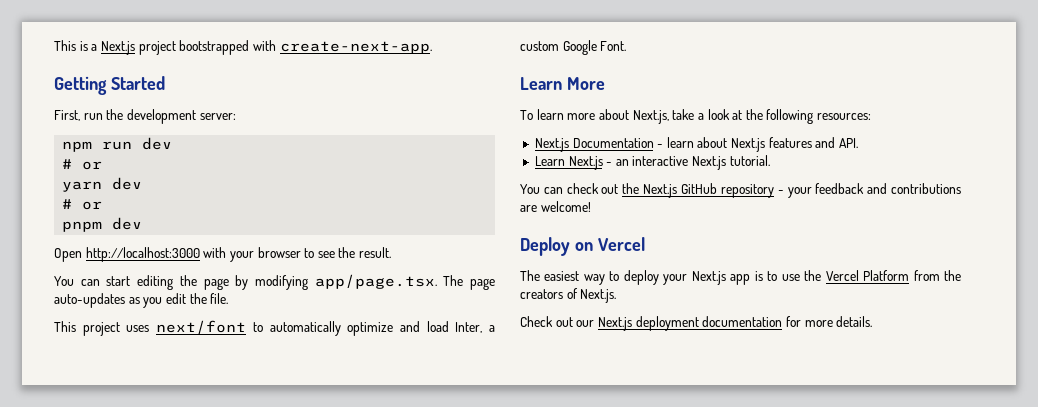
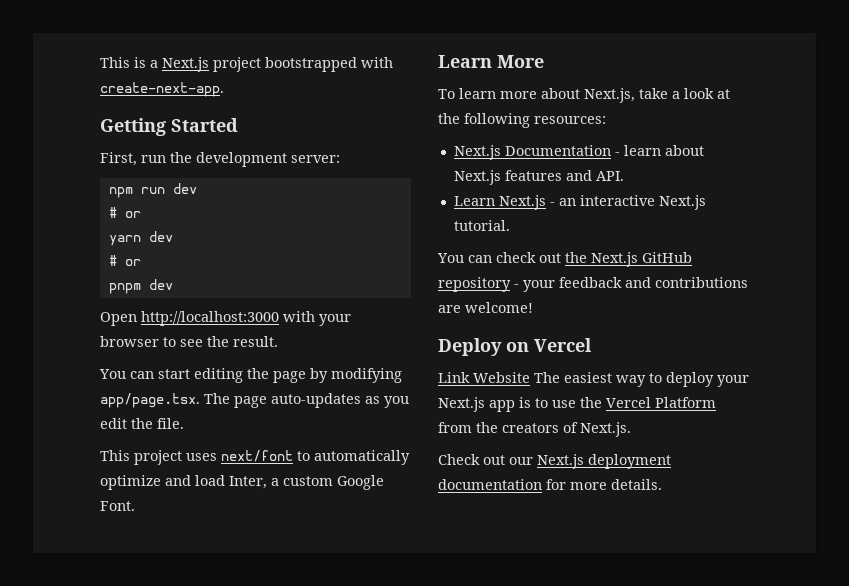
- The easiest way to deploy your Next.js app is to use the Vercel Platform from the creators of Next.js.
+ Link Website The easiest way to deploy your Next.js app is to use the Vercel Platform from the creators of Next.js.

